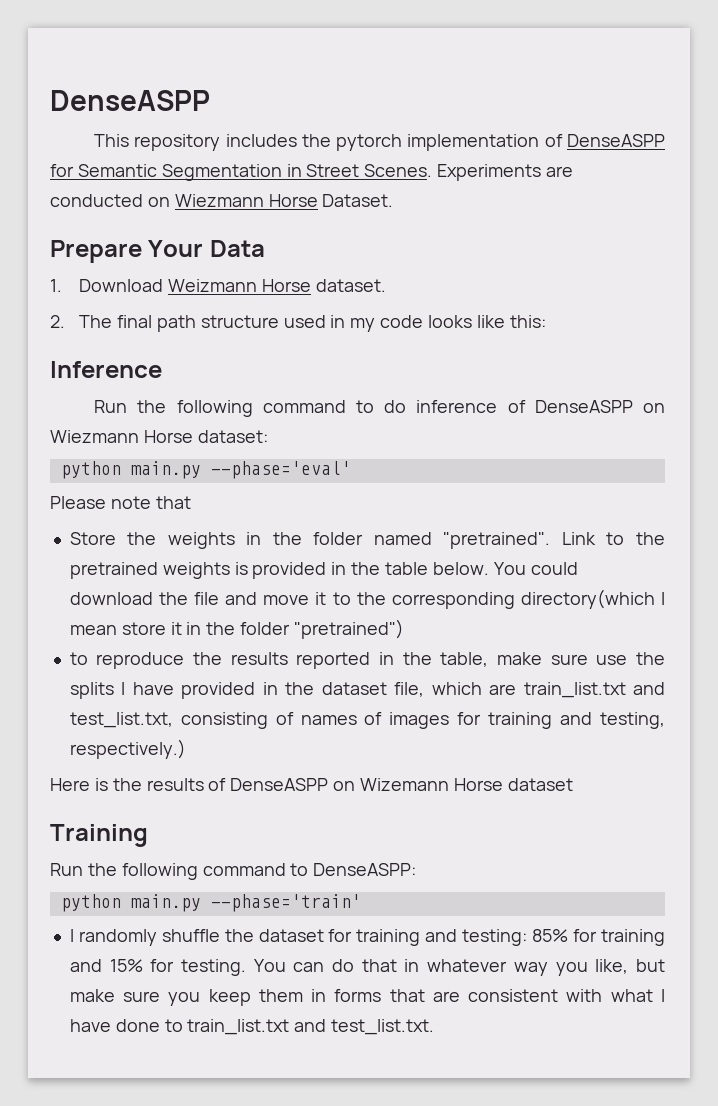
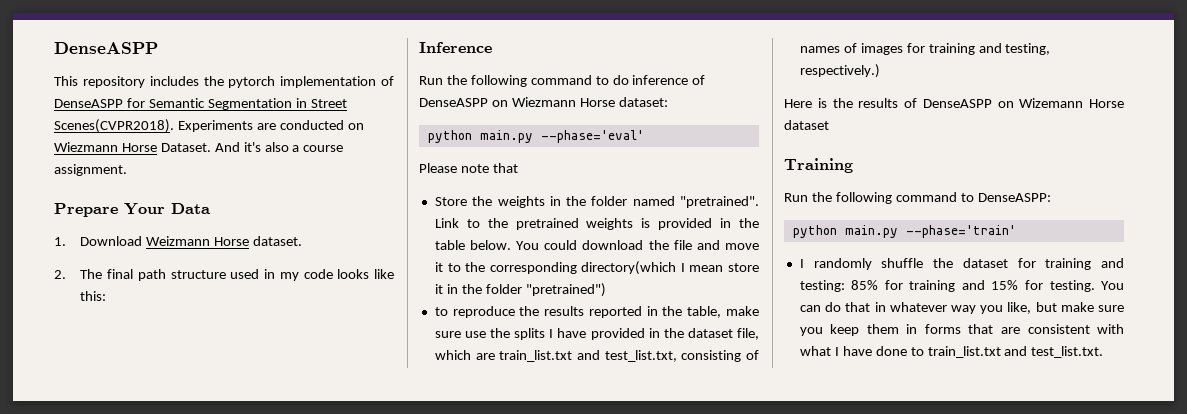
- This repository includes the pytorch implementation of DenseASPP for Semantic Segmentation in Street Scenes.
+ This repository includes the pytorch implementation of DenseASPP for Semantic Segmentation in Street Scenes(CVPR2018).
+ And it's also a course assignment.

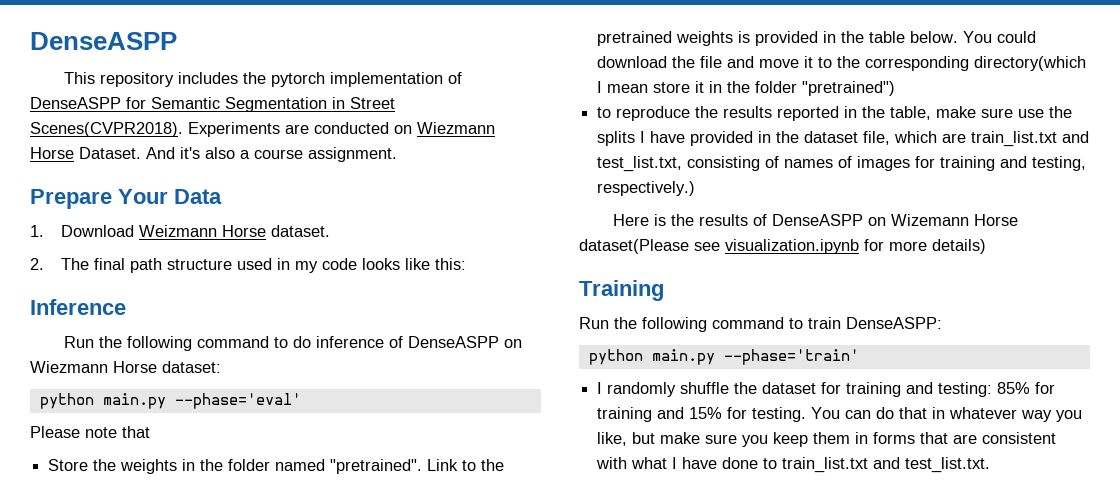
- Here is the results of DenseASPP on Wizemann Horse dataset
+ Here is the results of DenseASPP on Wizemann Horse dataset(Please see visualization.ipynb for more details)
- Run the following command to DenseASPP:
+ Run the following command to train DenseASPP:

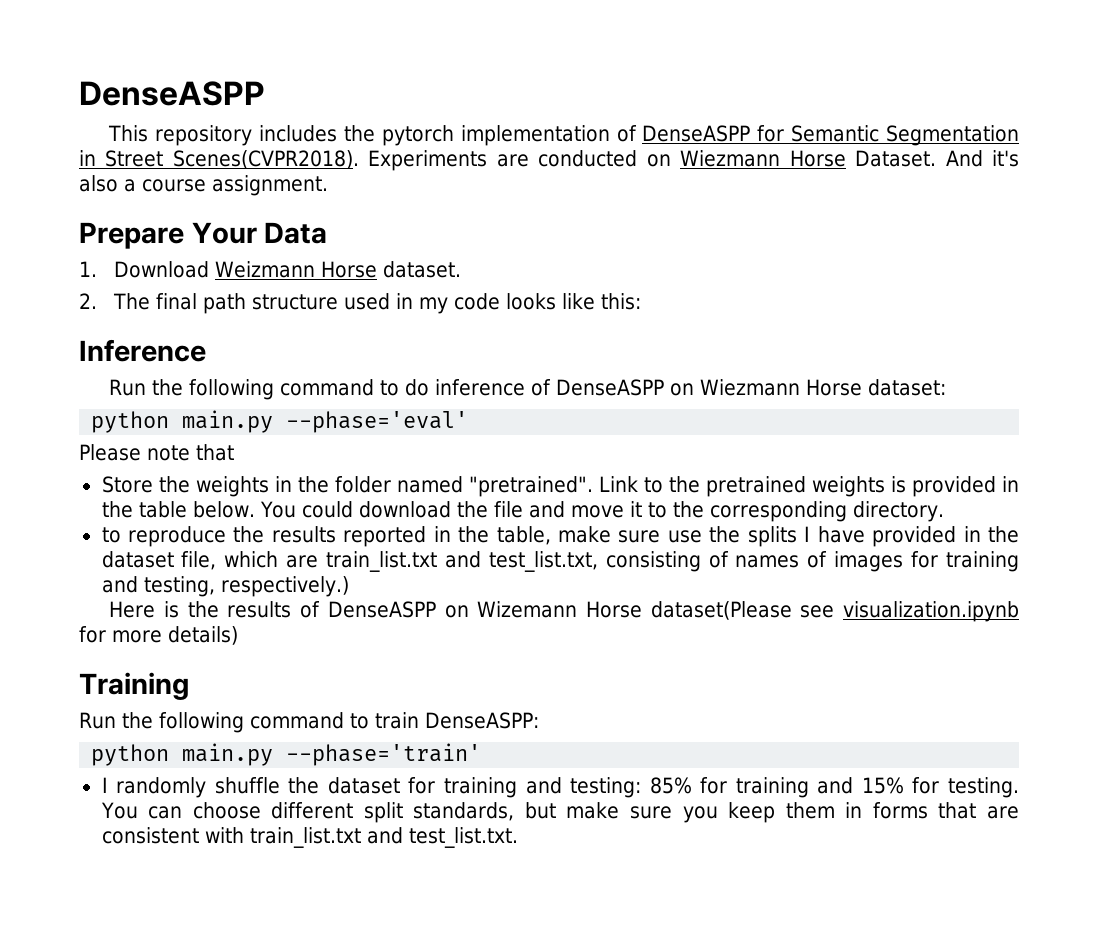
- You could download the file and move it to the corresponding directory(which I mean store it in the folder "pretrained")
+ You could download the file and move it to the corresponding directory.
- You can do that in whatever way you like, but make sure you keep them in forms that are consistent with what I have done to train_list.txt and test_list.txt.
+ You can choose different split standards, but make sure you keep them in forms that are consistent with train_list.txt and test_list.txt.

